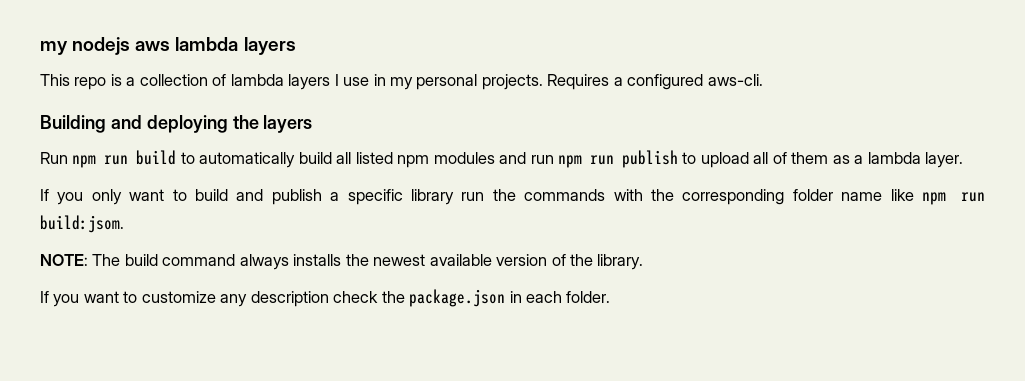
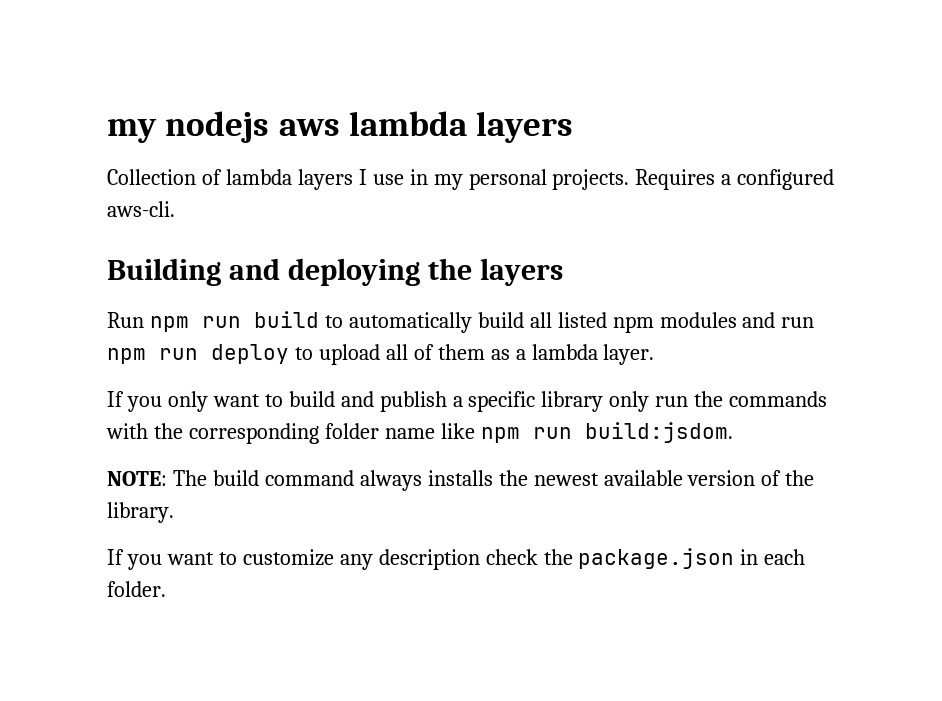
- This repo is a collection of lambda layers I use in my personal projects.
+ Collection of lambda layers I use in my personal projects.
- Run npm run build to automatically build all listed npm modules and run npm run publish to upload all of them as a lambda layer.
+ Run npm run build to automatically build all listed npm modules and run npm run deploy to upload all of them as a lambda layer.
- If you only want to build and publish a specific library run the commands with the corresponding folder name like npm run build:jsom.
+ If you only want to build and publish a specific library only run the commands with the corresponding folder name like npm run build:jsdom.

